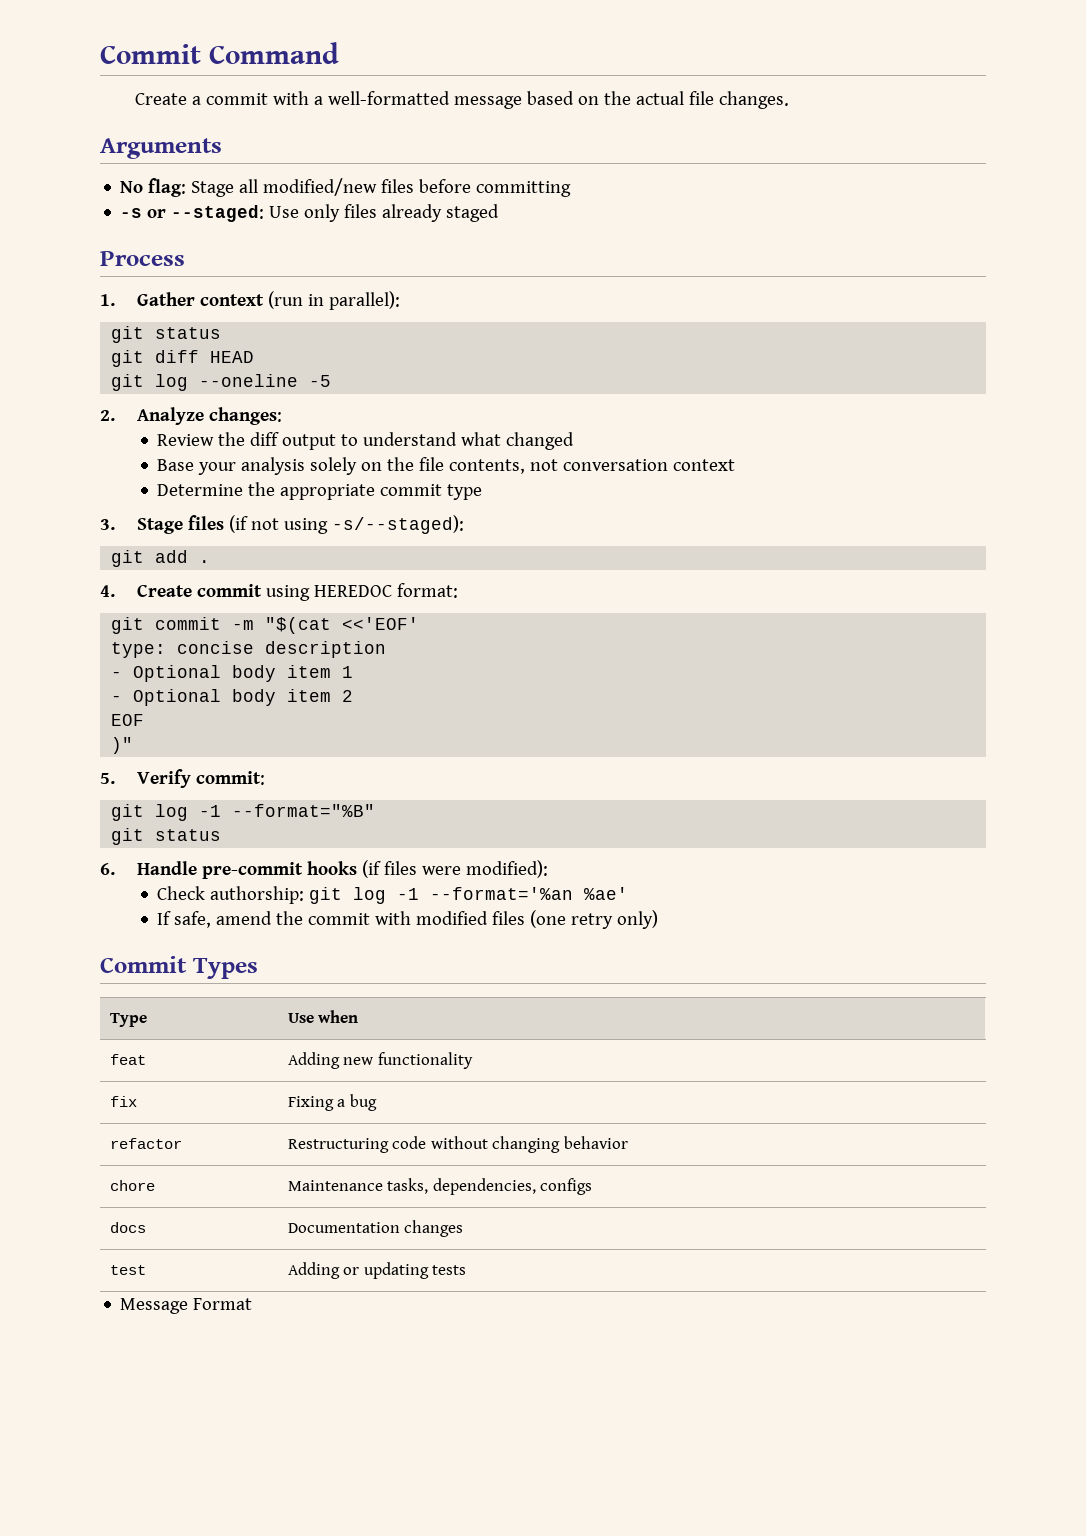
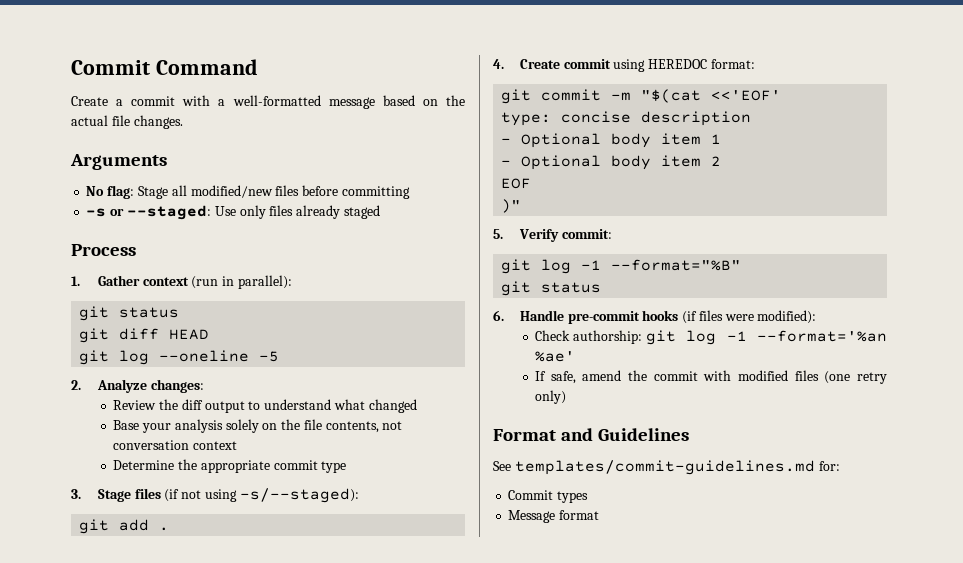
- Commit Types
- Type | Use when
- feat | Adding new functionality
- fix | Fixing a bug
- refactor | Restructuring code without changing behavior
- chore | Maintenance tasks, dependencies, configs
- docs | Documentation changes
- test | Adding or updating tests
+ Format and Guidelines
+ See templates/commit-guidelines.md for:
+ Commit types
- Message Format
+ Message format

